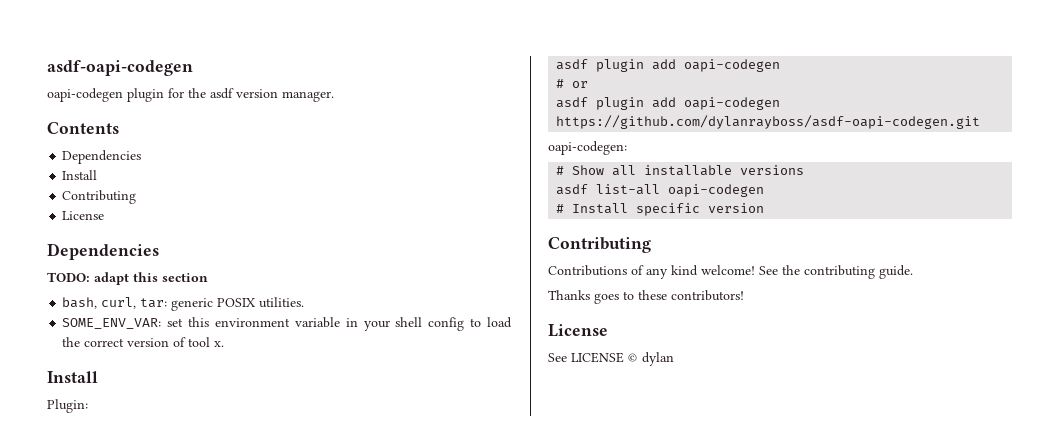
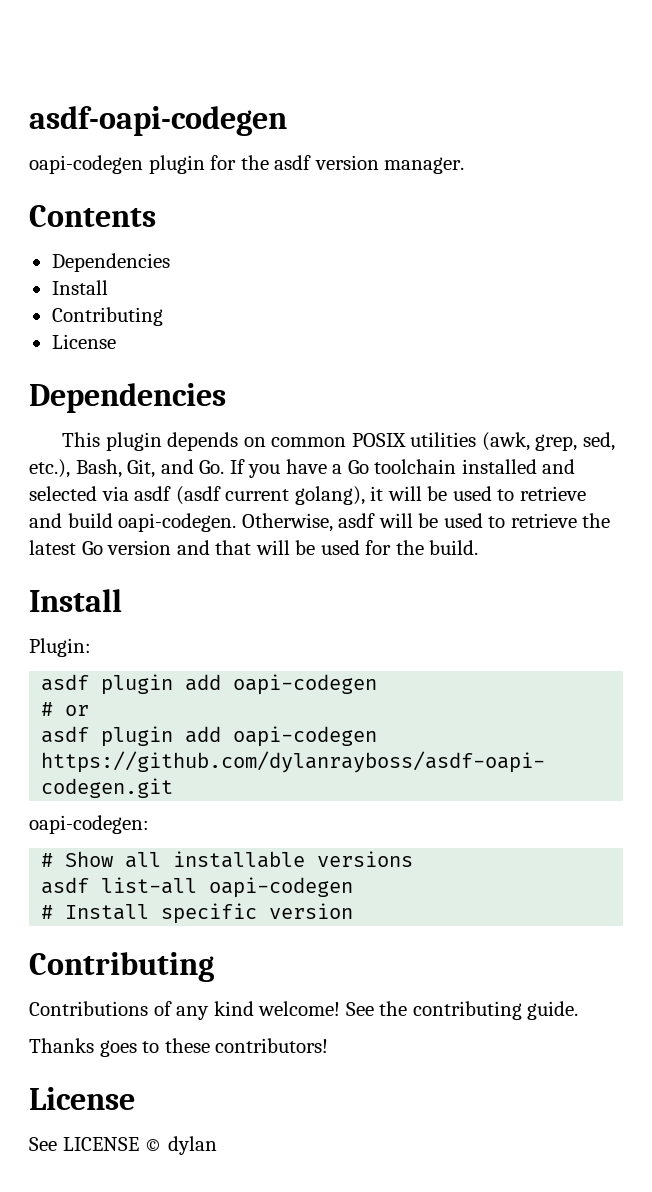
- TODO: adapt this section
- bash, curl, tar: generic POSIX utilities.
- SOME_ENV_VAR: set this environment variable in your shell config to load the correct version of tool x.
+ This plugin depends on common POSIX utilities (awk, grep, sed, etc.), Bash, Git, and Go. If you have a Go toolchain installed and selected via asdf (asdf current golang), it will be used to retrieve and build oapi-codegen. Otherwise, asdf will be used to retrieve the latest Go version and that will be used for the build.

